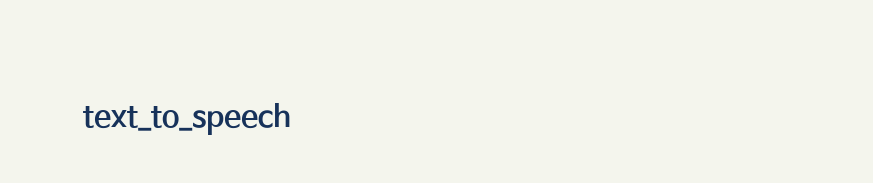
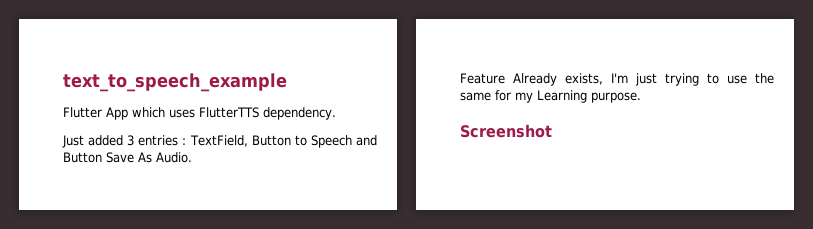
- text_to_speech
+ text_to_speech_example
+ Flutter App which uses FlutterTTS dependency.
+ Just added 3 entries : TextField, Button to Speech and Button Save As Audio.
+ Feature Already exists, I'm just trying to use the same for my Learning purpose.
+ Screenshot

